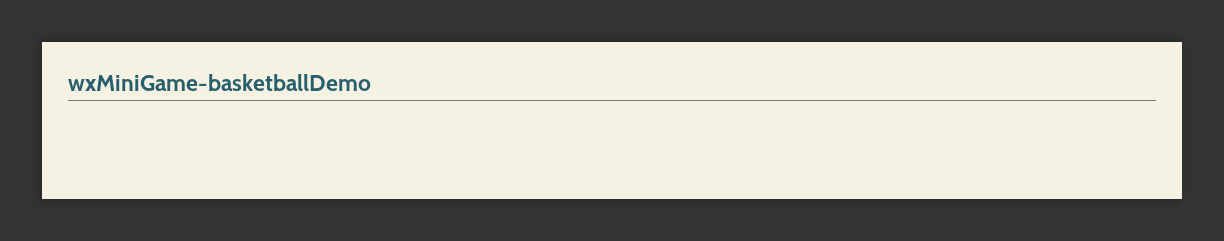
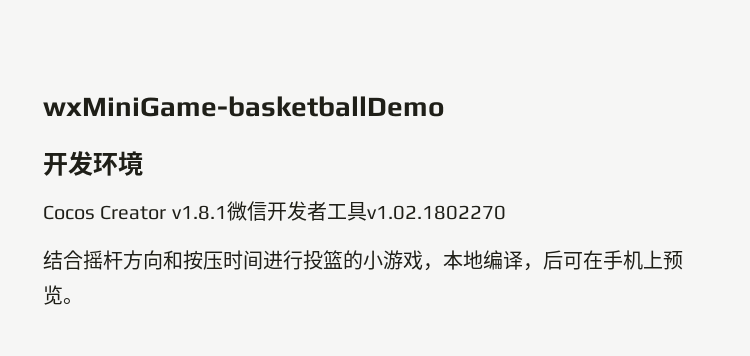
+ 开发环境
+ Cocos Creator v1.8.1微信开发者工具v1.02.1802270
+ 结合摇杆方向和按压时间进行投篮的小游戏，本地编译，后可在手机上预览。

